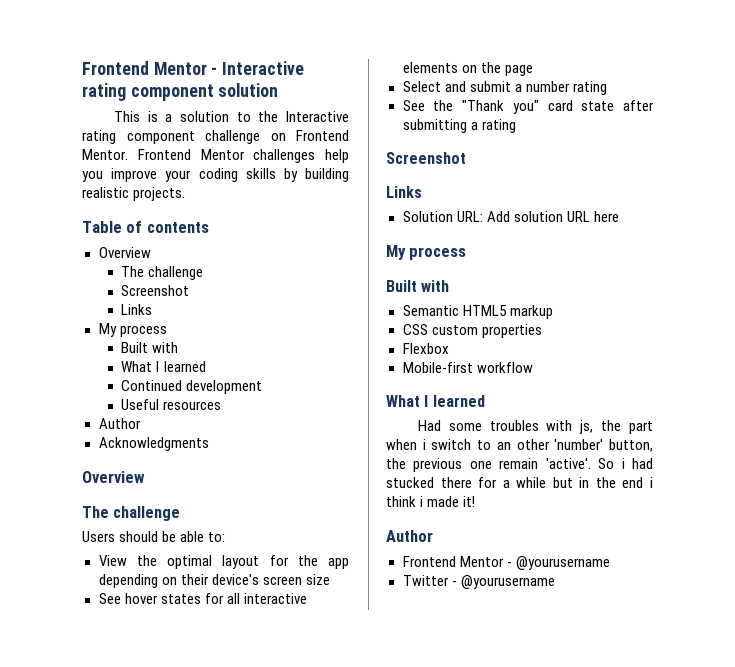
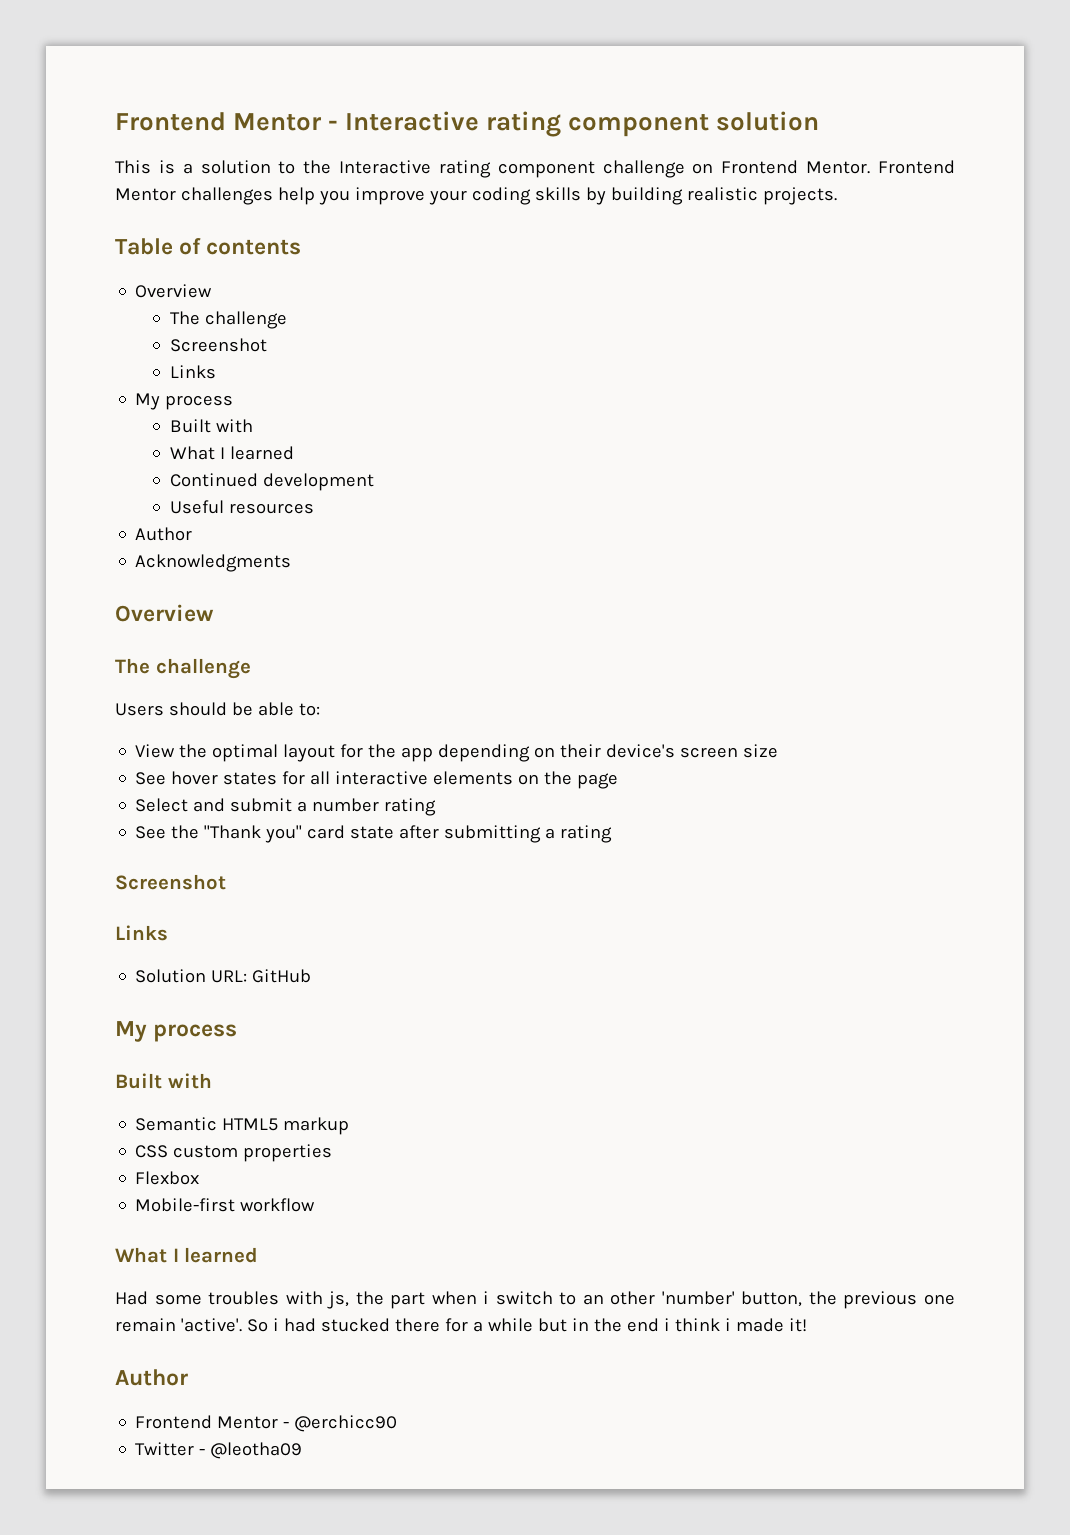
- Solution URL: Add solution URL here
+ Solution URL: GitHub
- Frontend Mentor - @yourusername
+ Frontend Mentor - @erchicc90
- Twitter - @yourusername
+ Twitter - @leotha09

